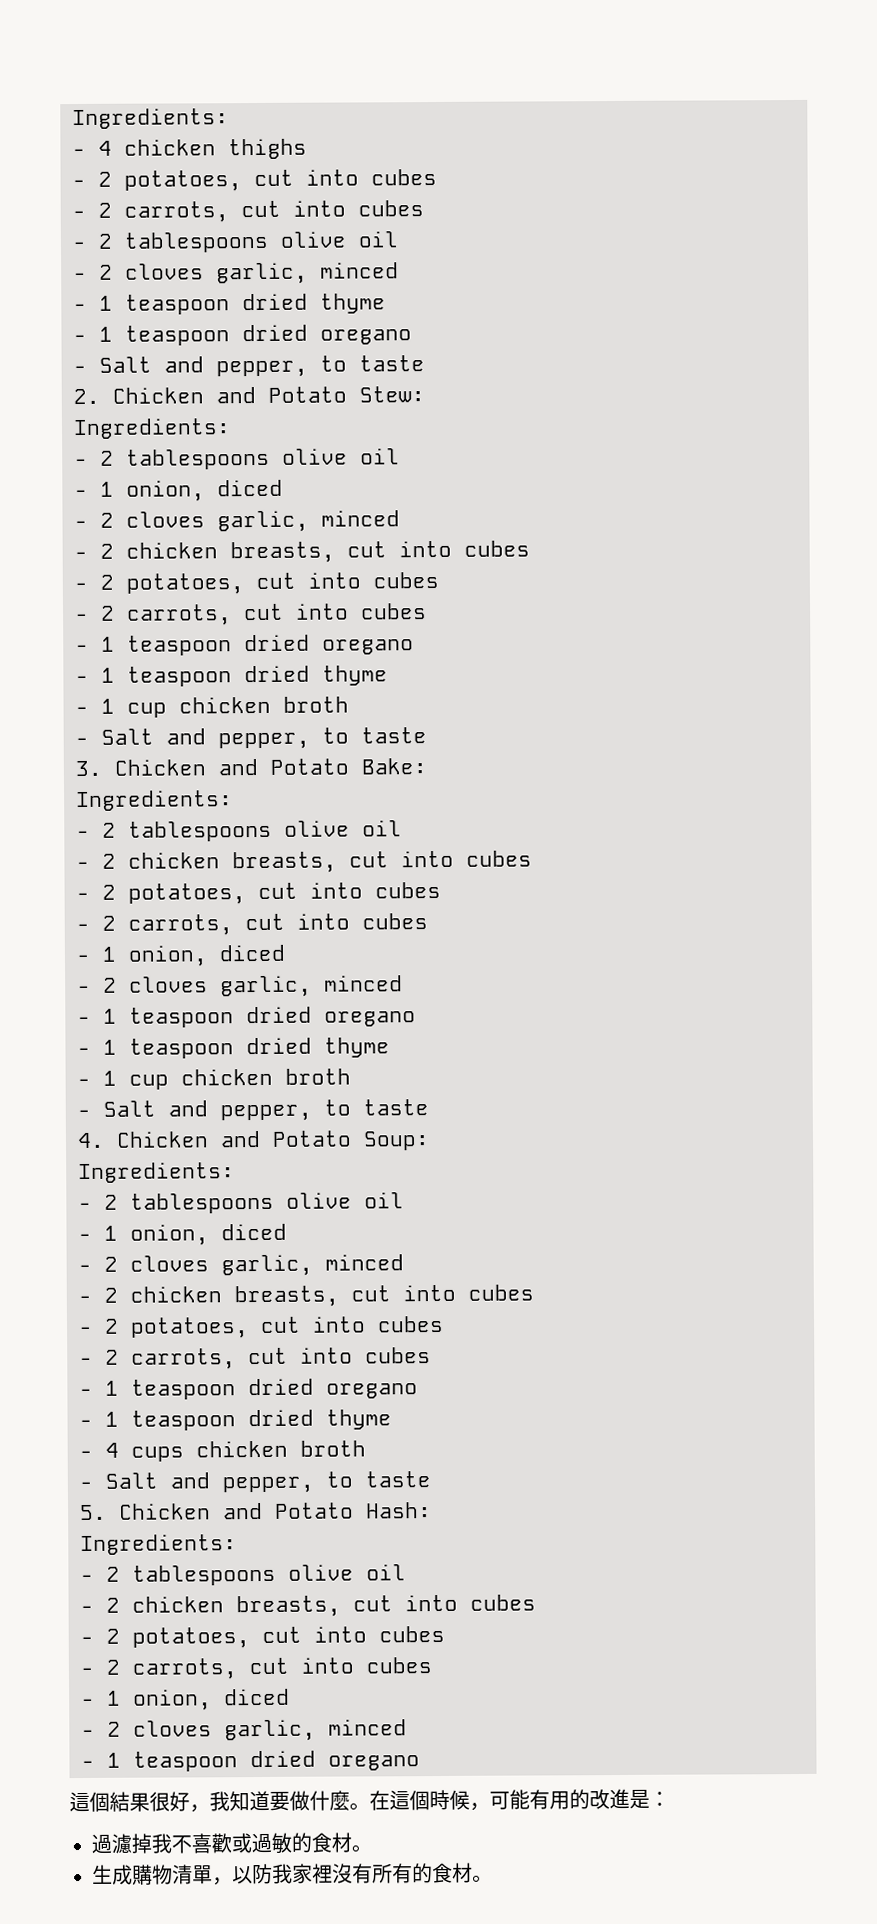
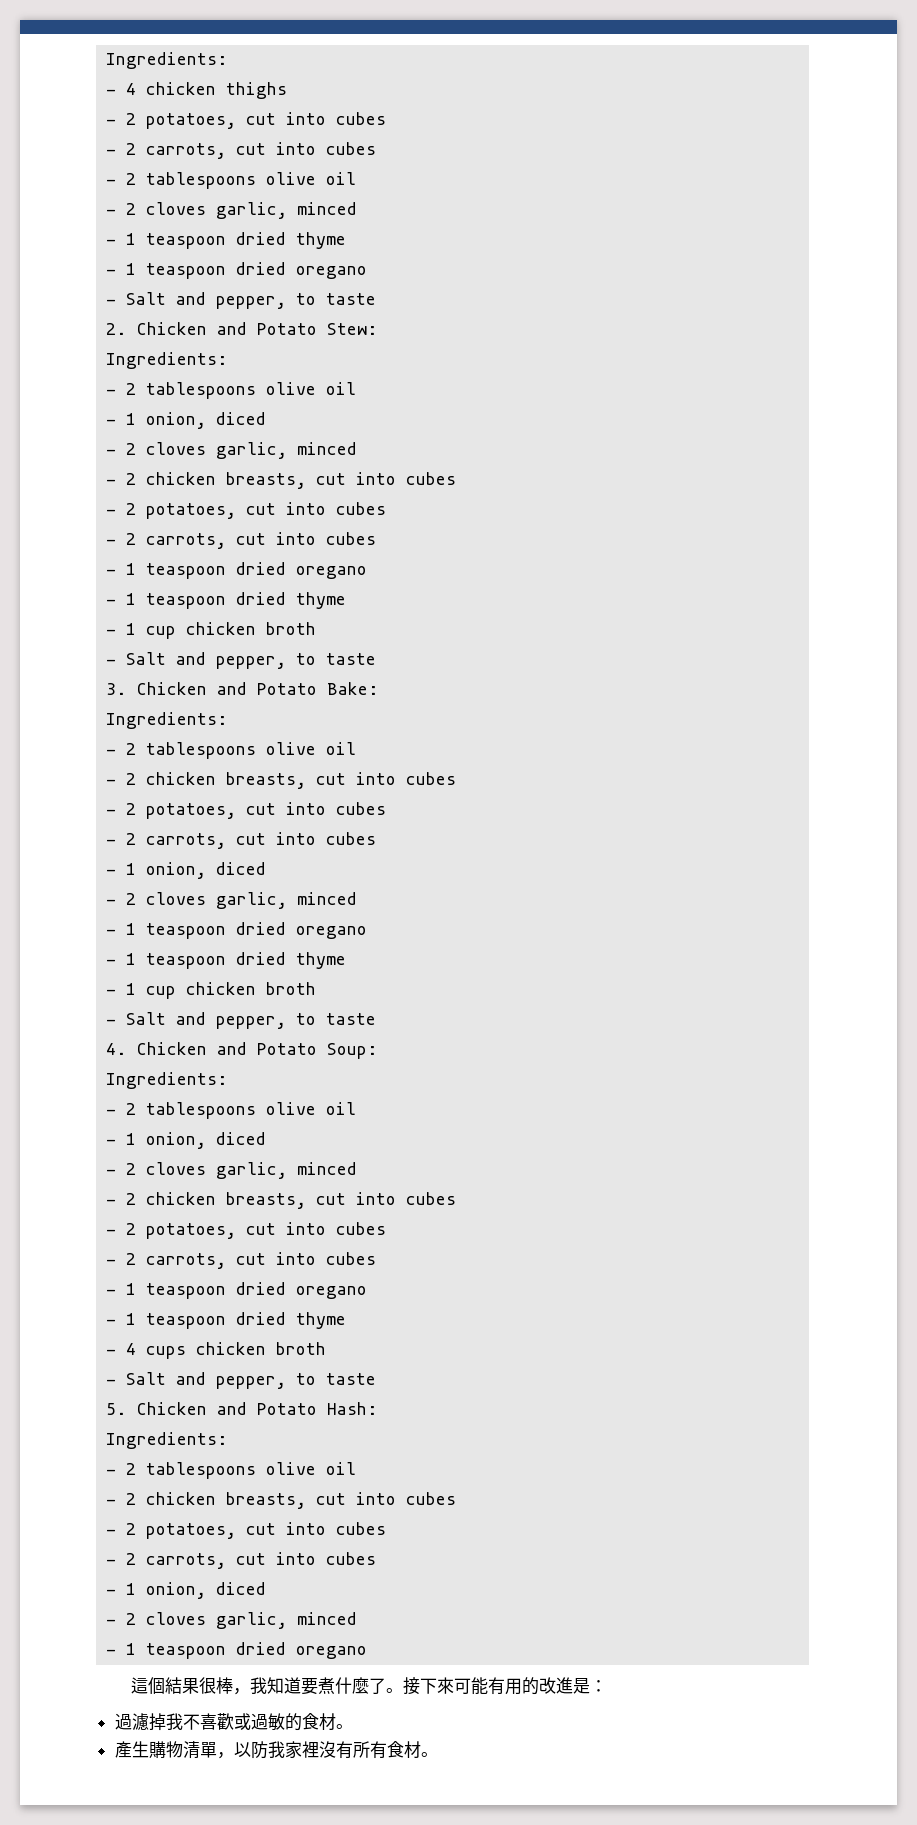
- 這個結果很好，我知道要做什麼。在這個時候，可能有用的改進是：
+ 這個結果很棒，我知道要煮什麼了。接下來可能有用的改進是：
- 生成購物清單，以防我家裡沒有所有的食材。
+ 產生購物清單，以防我家裡沒有所有食材。

